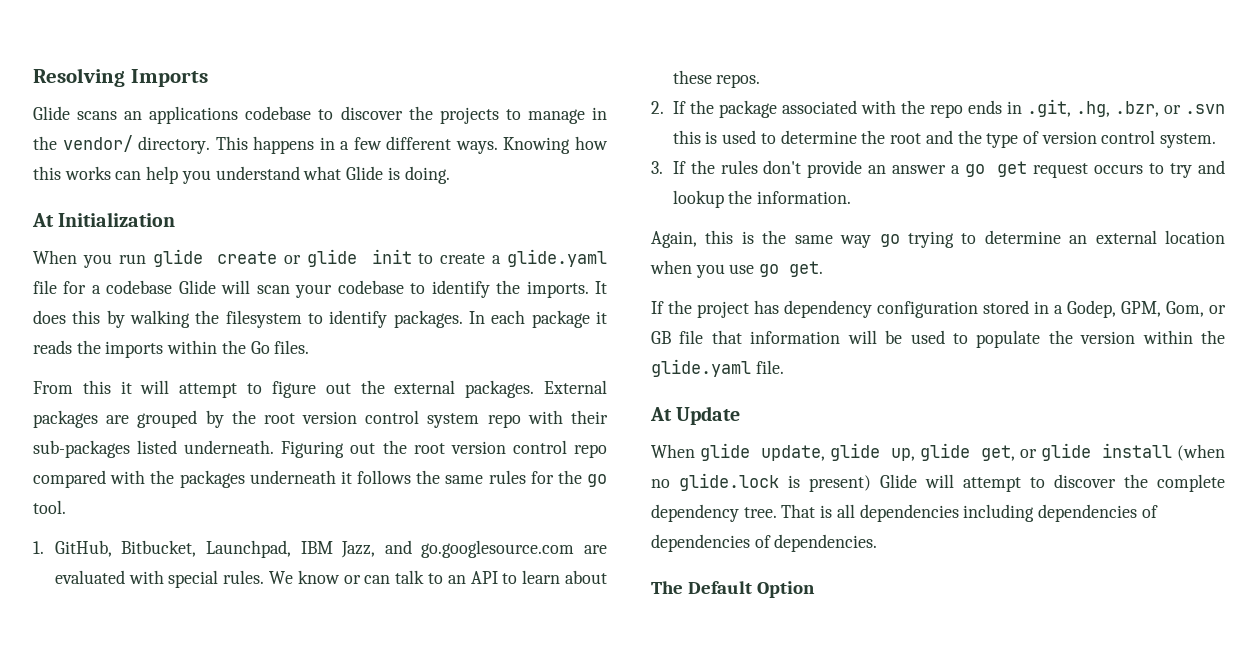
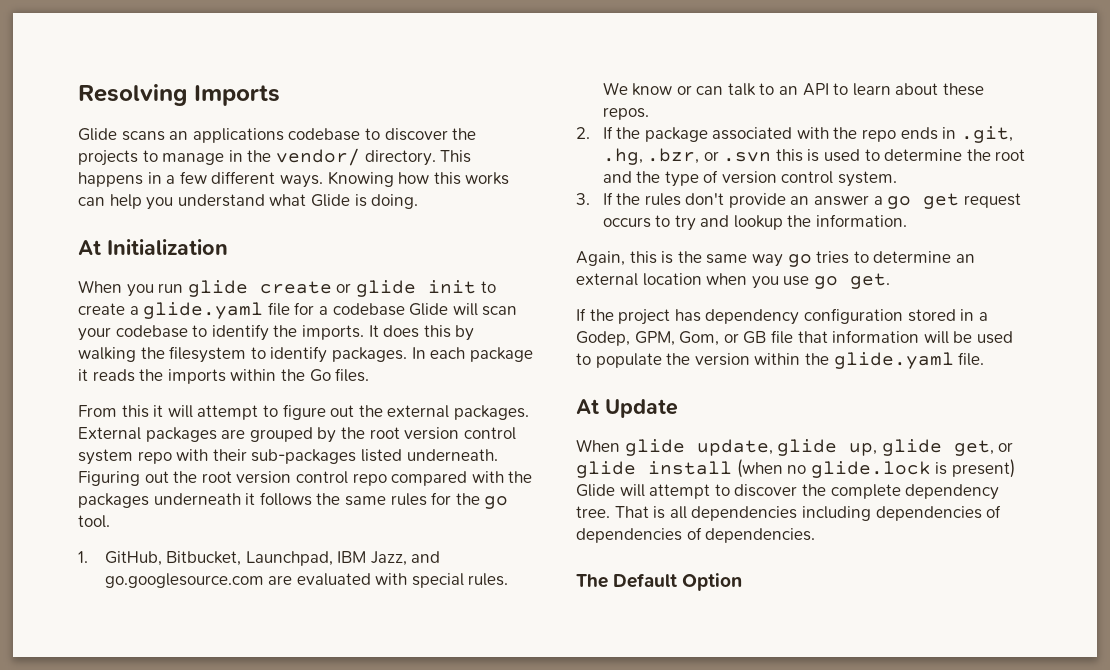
- Again, this is the same way go trying to determine an external location when you use go get.
+ Again, this is the same way go tries to determine an external location when you use go get.

